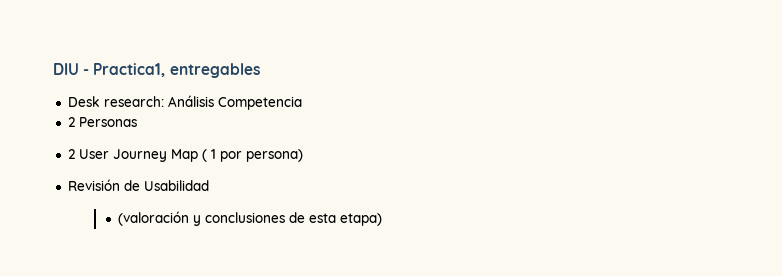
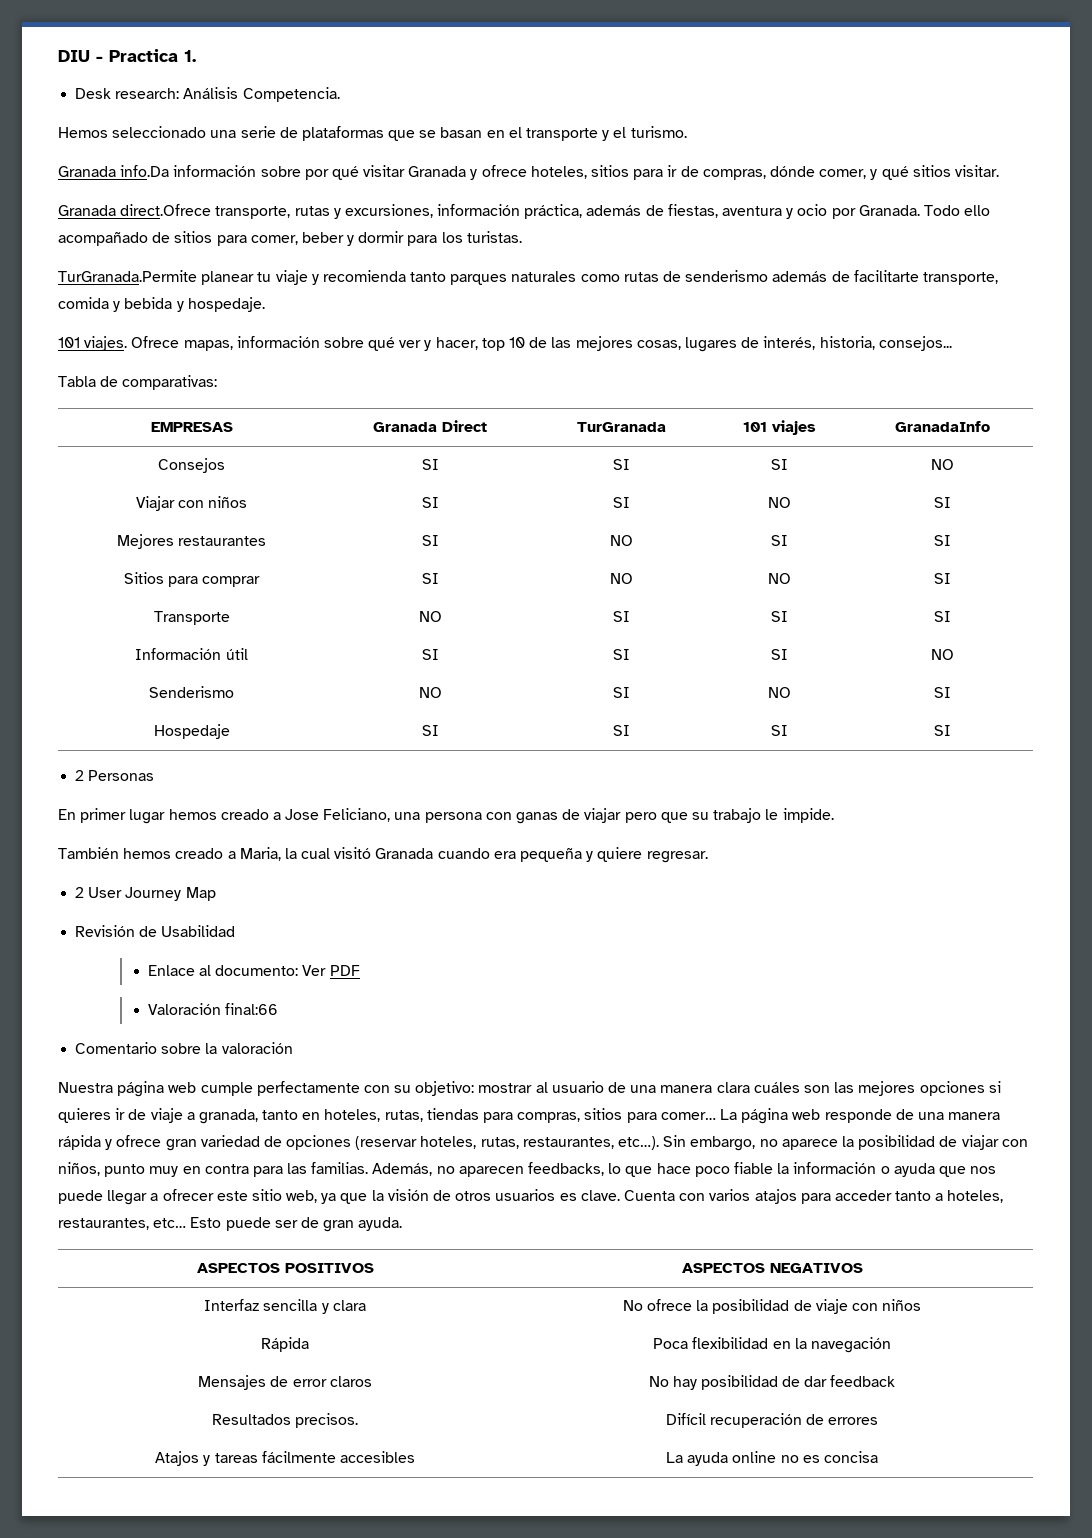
- DIU - Practica1, entregables
+ DIU - Practica 1.
- Desk research: Análisis Competencia
+ Desk research: Análisis Competencia.
+ Hemos seleccionado una serie de plataformas que se basan en el transporte y el turismo.
+ Granada info.Da información sobre por qué visitar Granada y ofrece hoteles, sitios para ir de compras, dónde comer, y qué sitios visitar.
+ Granada direct.Ofrece transporte, rutas y excursiones, información práctica, además de fiestas, aventura y ocio por Granada. Todo ello acompañado de sitios para comer, beber y dormir para los turistas.
+ TurGranada.Permite planear tu viaje y recomienda tanto parques naturales como rutas de senderismo además de facilitarte transporte, comida y bebida y hospedaje.
+ 101 viajes. Ofrece mapas, información sobre qué ver y hacer, top 10 de las mejores cosas, lugares de interés, historia, consejos...
+ Tabla de comparativas:
+ EMPRESAS | Granada Direct | TurGranada | 101 viajes | GranadaInfo
+ Consejos | SI | SI | SI | NO
+ Viajar con niños | SI | SI | NO | SI
+ Mejores restaurantes | SI | NO | SI | SI
+ Sitios para comprar | SI | NO | NO | SI
+ Transporte | NO | SI | SI | SI
+ Información útil | SI | SI | SI | NO
+ Senderismo | NO | SI | NO | SI
+ Hospedaje | SI | SI | SI | SI
  2 Personas
+ En primer lugar hemos creado a Jose Feliciano, una persona con ganas de viajar pero que su trabajo le impide.
+ También hemos creado a Maria, la cual visitó Granada cuando era pequeña y quiere regresar.
- 2 User Journey Map ( 1 por persona)
+ 2 User Journey Map
- (valoración y conclusiones de esta etapa)
+ Enlace al documento: Ver PDF
+ Valoración final:66
+ Comentario sobre la valoración
+ Nuestra página web cumple perfectamente con su objetivo: mostrar al usuario de una manera clara cuáles son las mejores opciones si quieres ir de viaje a granada, tanto en hoteles, rutas, tiendas para compras, sitios para comer… La página web responde de una manera rápida y ofrece gran variedad de opciones (reservar hoteles, rutas, restaurantes, etc…). Sin embargo, no aparece la posibilidad de viajar con niños, punto muy en contra para las familias. Además, no aparecen feedbacks, lo que hace poco fiable la información o ayuda que nos puede llegar a ofrecer este sitio web, ya que la visión de otros usuarios es clave. Cuenta con varios atajos para acceder tanto a hoteles, restaurantes, etc… Esto puede ser de gran ayuda.
+ ASPECTOS POSITIVOS | ASPECTOS NEGATIVOS
+ Interfaz sencilla y clara | No ofrece la posibilidad de viaje con niños
+ Rápida | Poca flexibilidad en la navegación
+ Mensajes de error claros | No hay posibilidad de dar feedback
+ Resultados precisos. | Difícil recuperación de errores
+ Atajos y tareas fácilmente accesibles | La ayuda online no es concisa

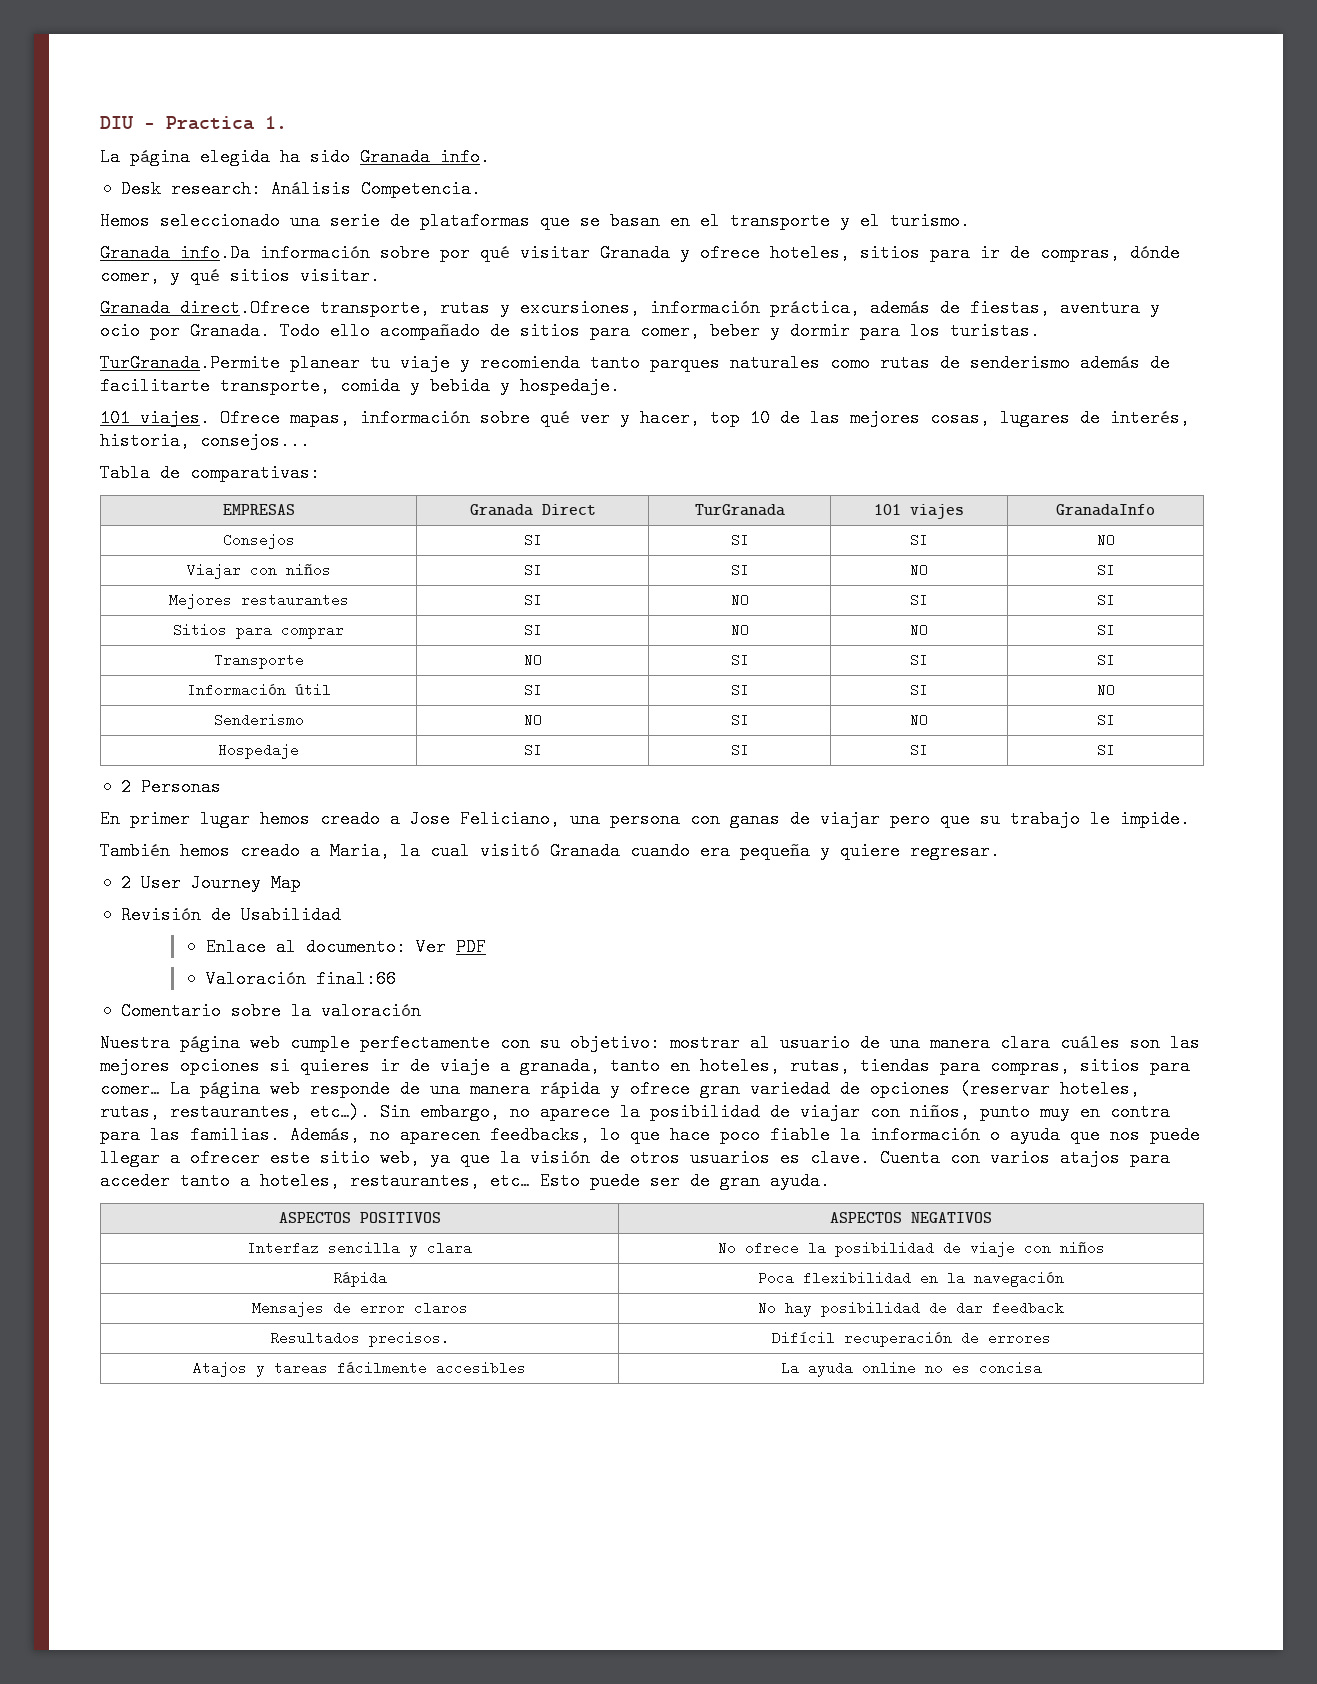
+ La página elegida ha sido Granada info.

